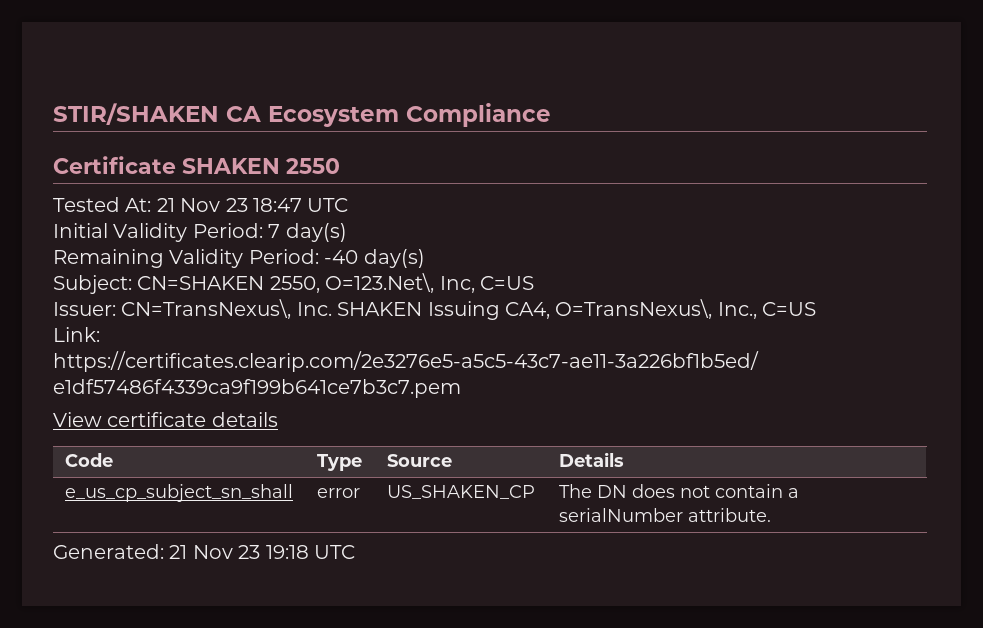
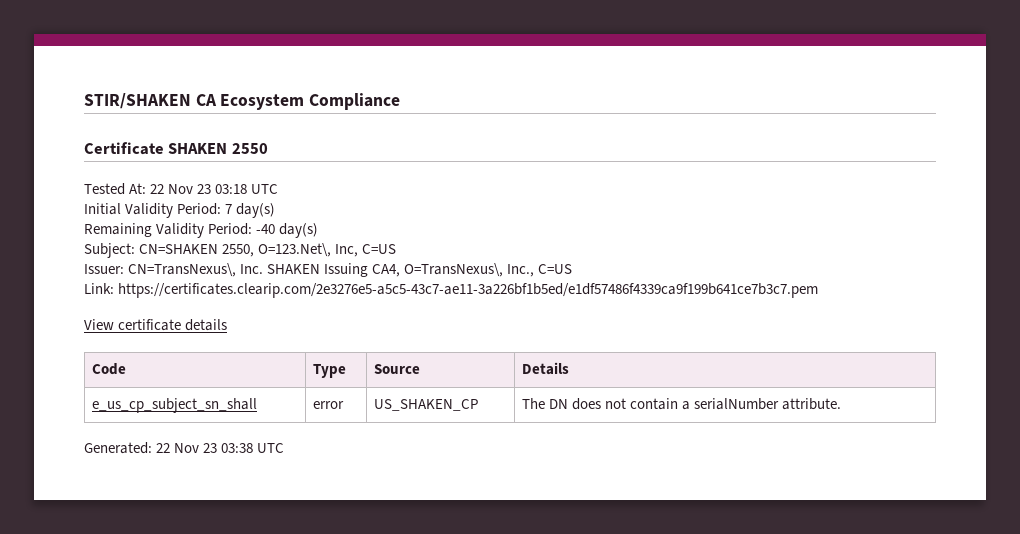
- Tested At: 21 Nov 23 18:47 UTC
+ Tested At: 22 Nov 23 03:18 UTC
- Generated: 21 Nov 23 19:18 UTC
+ Generated: 22 Nov 23 03:38 UTC

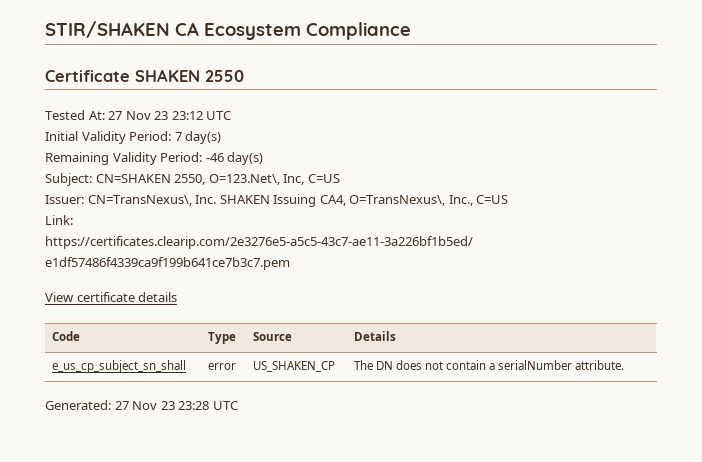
- Tested At: 22 Nov 23 03:18 UTC
+ Tested At: 27 Nov 23 23:12 UTC
- Remaining Validity Period: -40 day(s)
+ Remaining Validity Period: -46 day(s)
- Generated: 22 Nov 23 03:38 UTC
+ Generated: 27 Nov 23 23:28 UTC

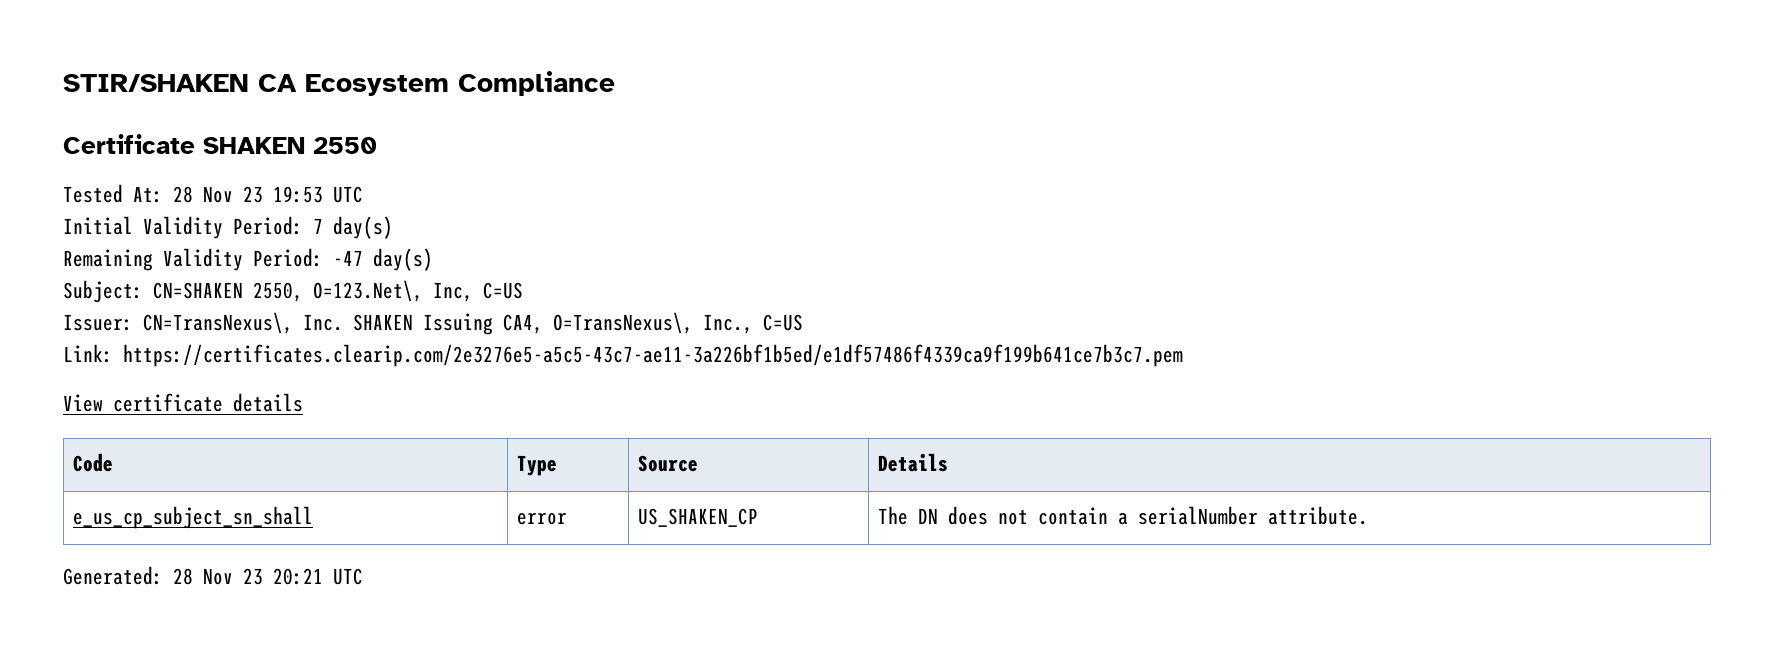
- Tested At: 27 Nov 23 23:12 UTC
+ Tested At: 28 Nov 23 19:53 UTC
- Remaining Validity Period: -46 day(s)
+ Remaining Validity Period: -47 day(s)
- Generated: 27 Nov 23 23:28 UTC
+ Generated: 28 Nov 23 20:21 UTC

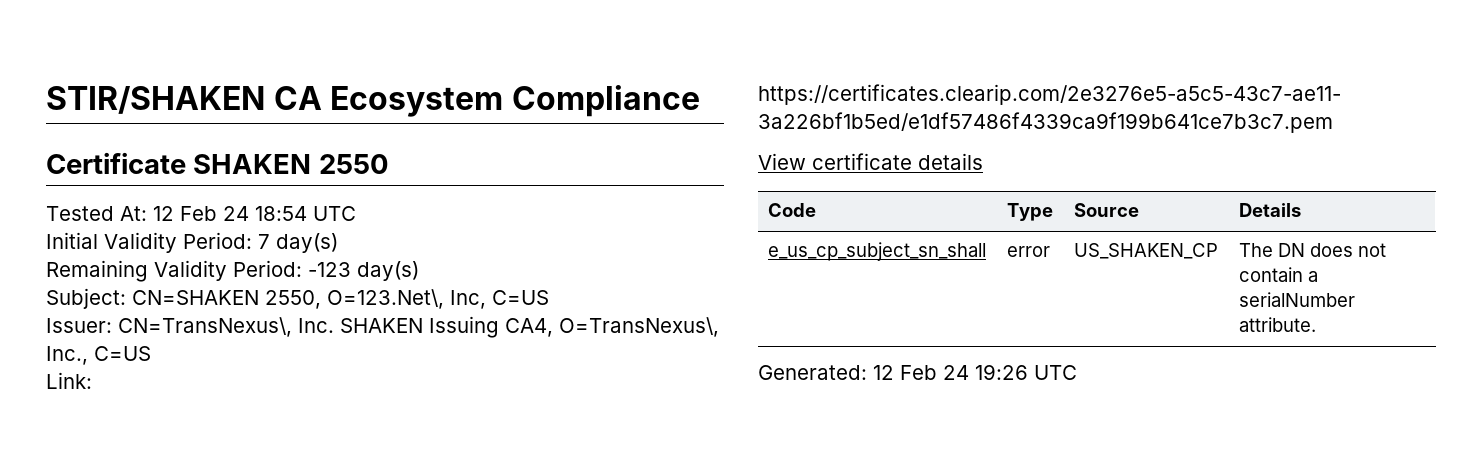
- Tested At: 28 Nov 23 19:53 UTC
+ Tested At: 12 Feb 24 18:54 UTC
- Remaining Validity Period: -47 day(s)
+ Remaining Validity Period: -123 day(s)
- Generated: 28 Nov 23 20:21 UTC
+ Generated: 12 Feb 24 19:26 UTC

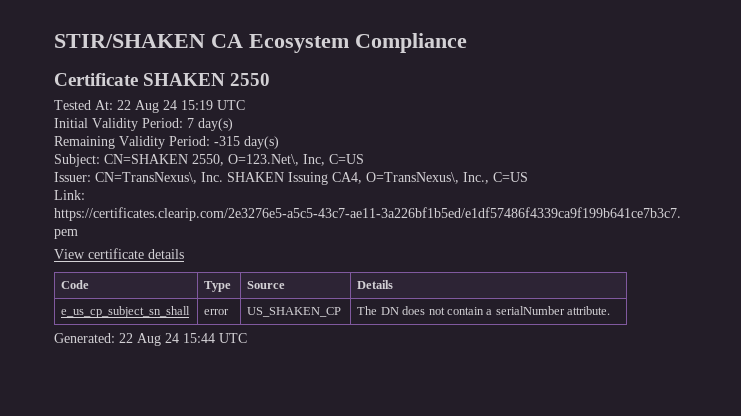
- Tested At: 12 Feb 24 18:54 UTC
+ Tested At: 22 Aug 24 15:19 UTC
- Remaining Validity Period: -123 day(s)
+ Remaining Validity Period: -315 day(s)
- Generated: 12 Feb 24 19:26 UTC
+ Generated: 22 Aug 24 15:44 UTC

